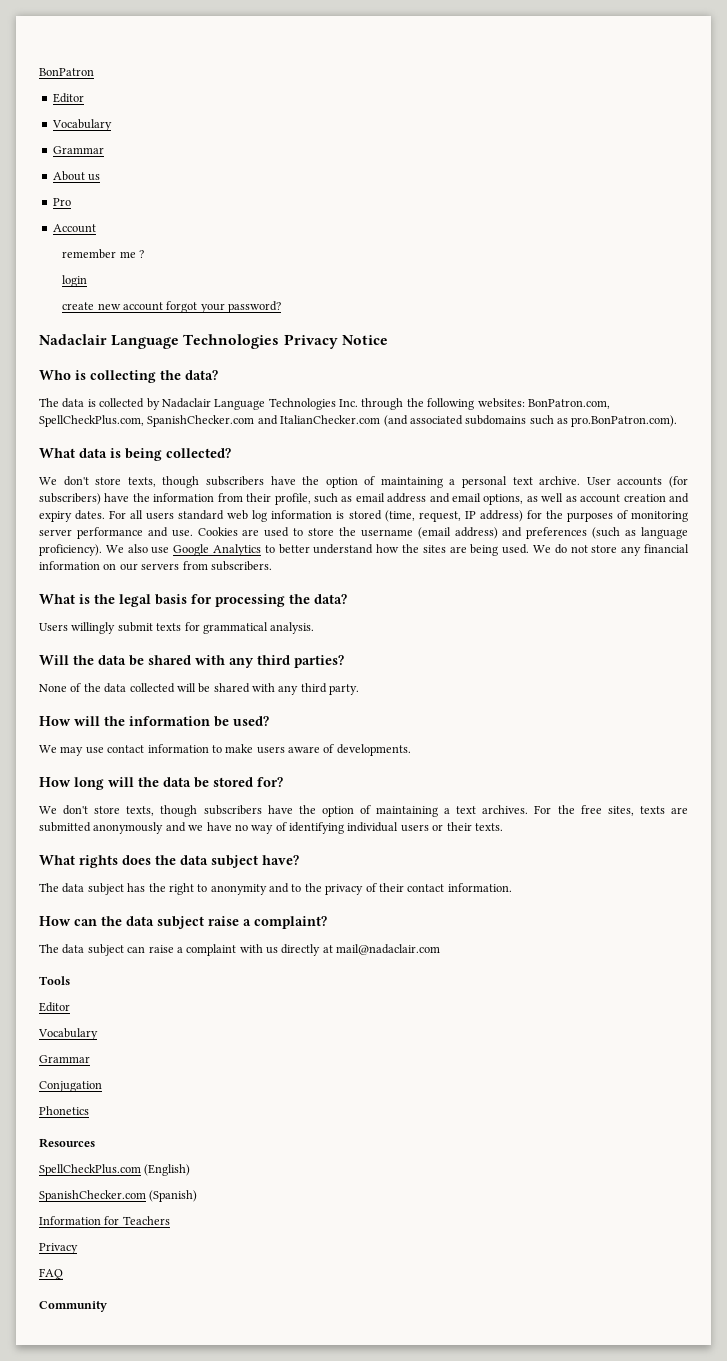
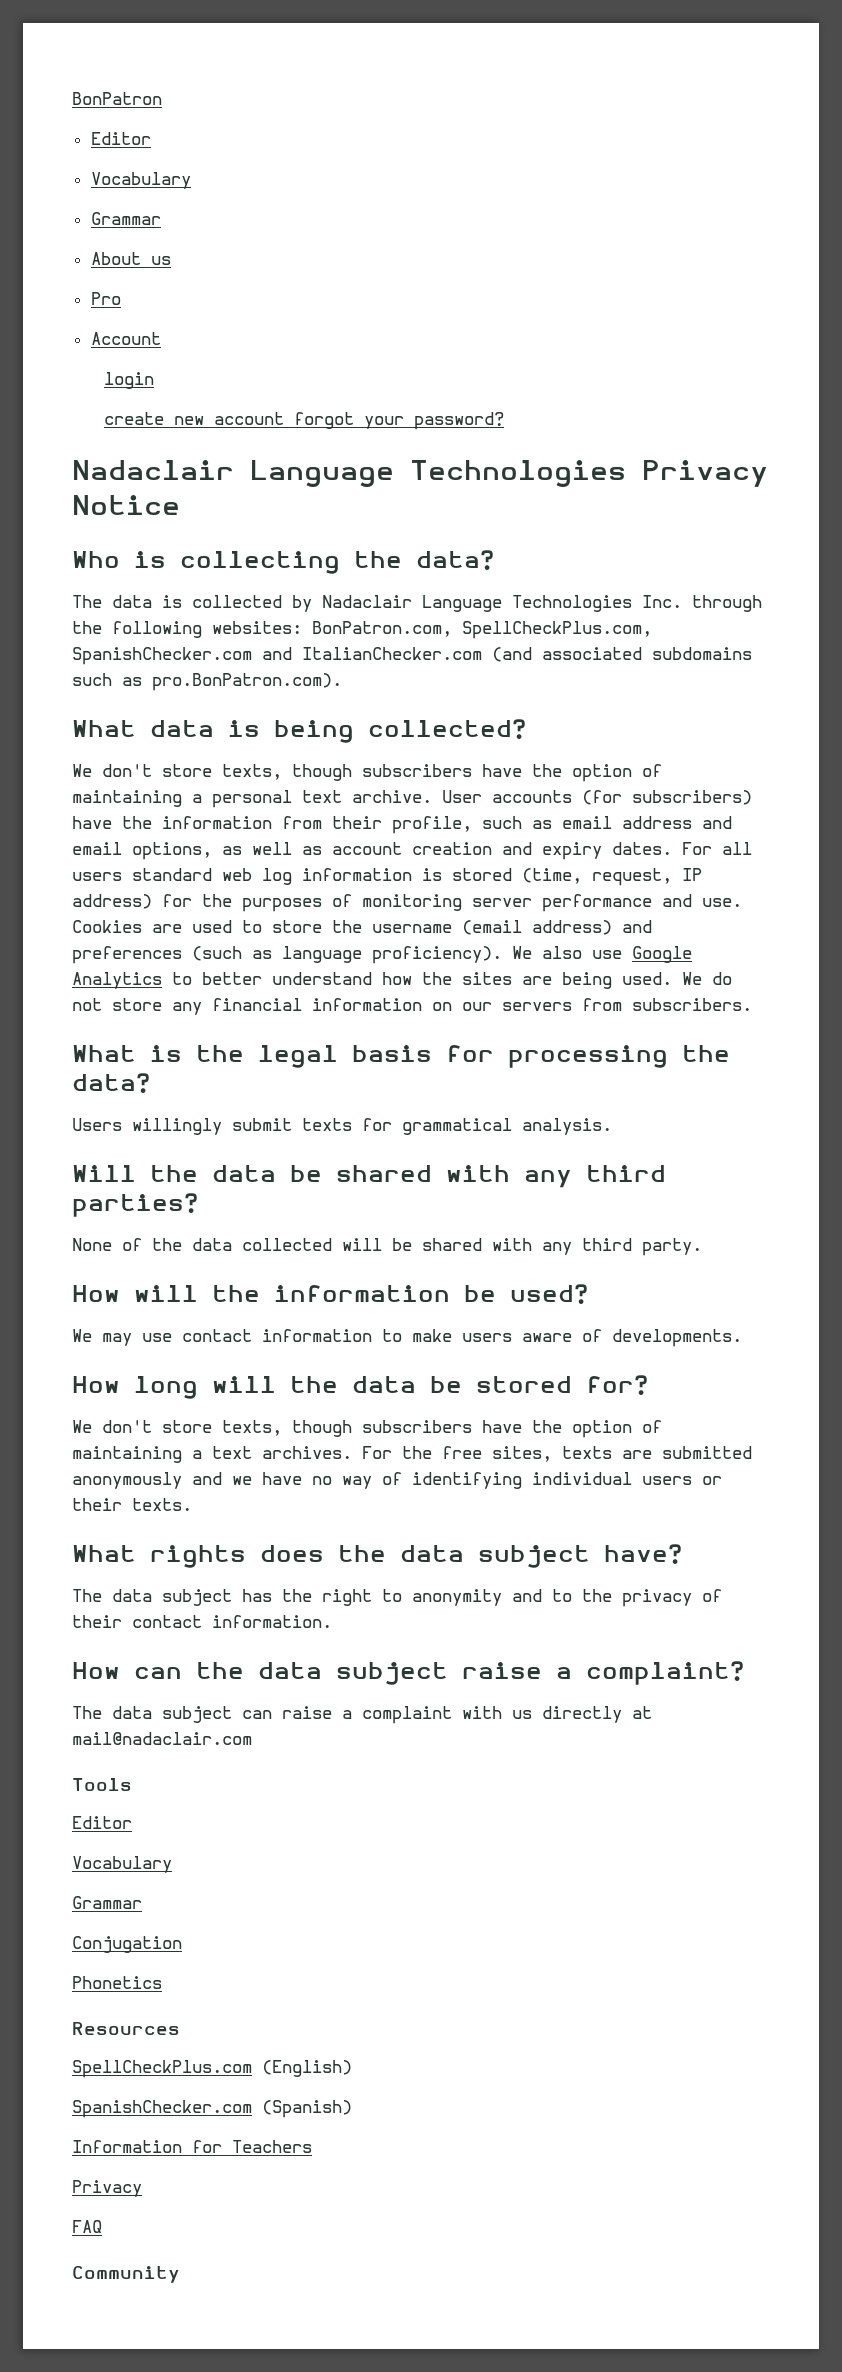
- remember me ?

